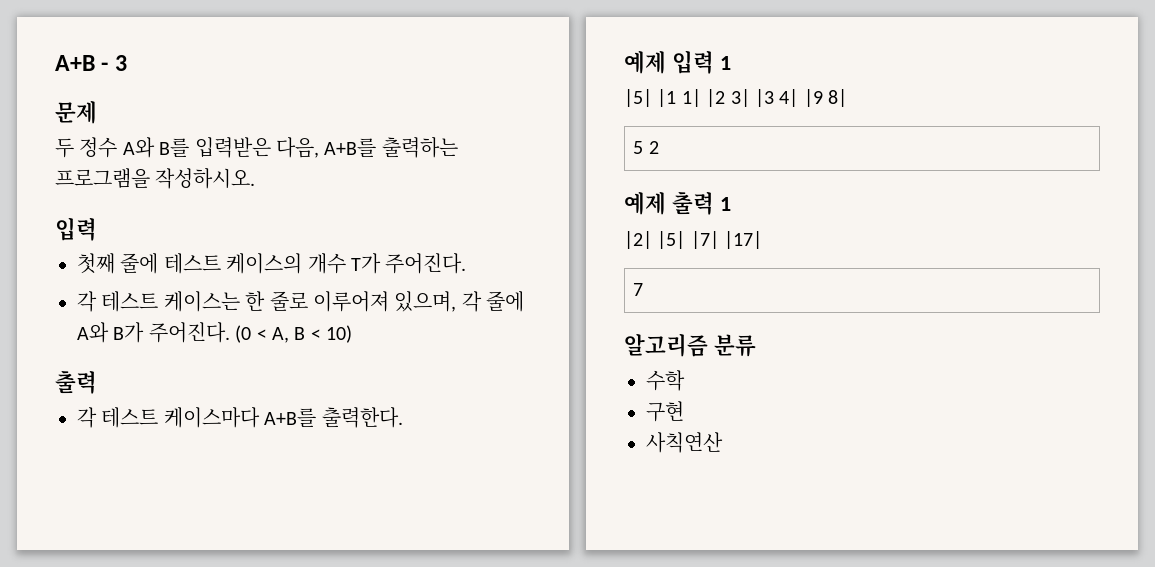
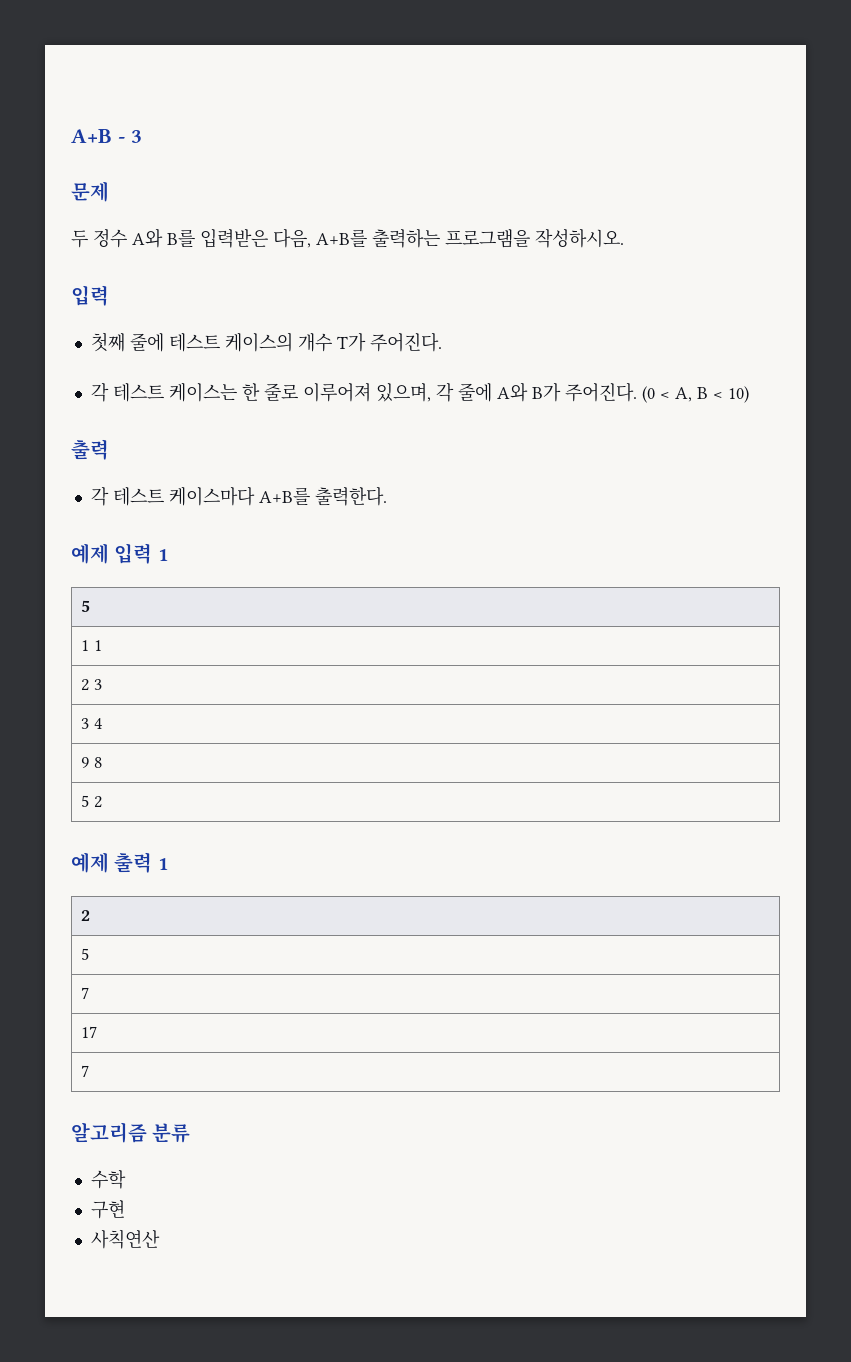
  예제 입력 1
- |5| |1 1| |2 3| |3 4| |9 8|
+ 5
+ 1 1
+ 2 3
+ 3 4
+ 9 8
  예제 출력 1
- |2| |5| |7| |17|
+ 2
+ 5
+ 7
+ 17

